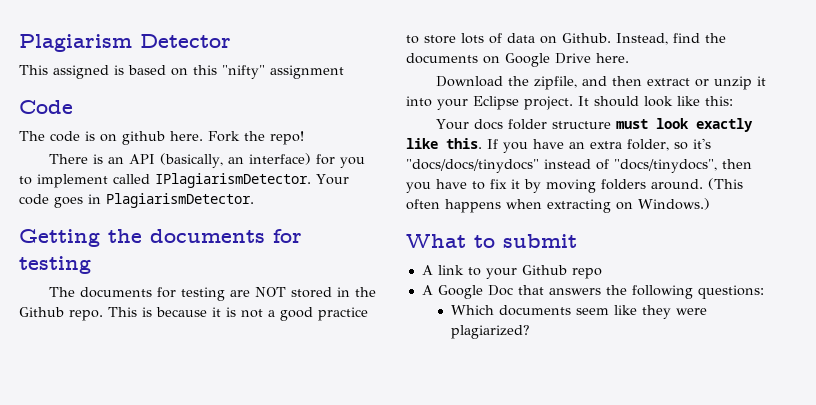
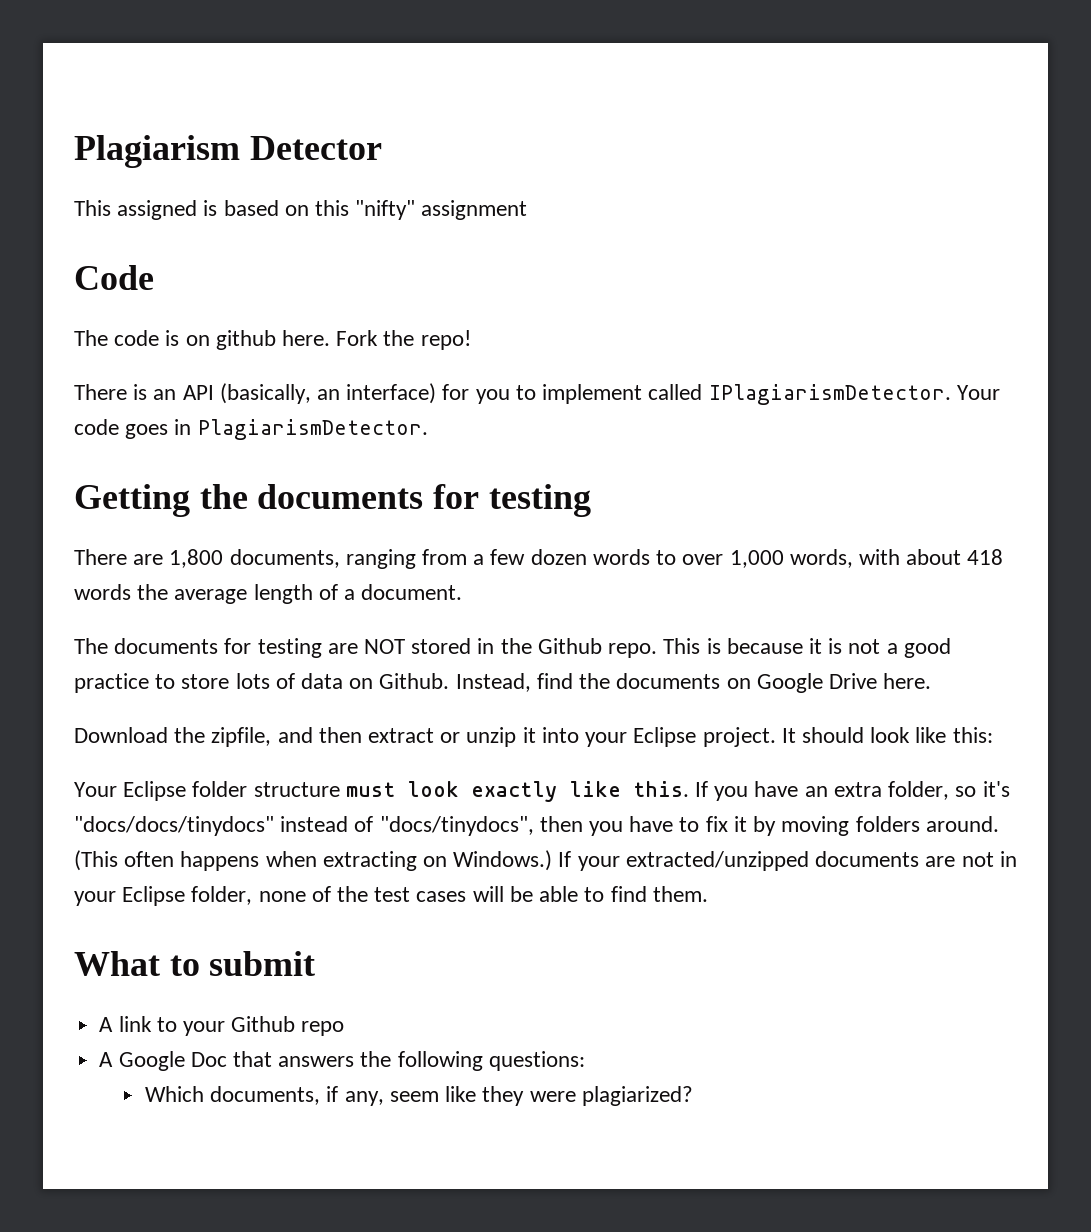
+ There are 1,800 documents, ranging from a few dozen words to over 1,000 words, with about 418 words the average length of a document.
- Your docs folder structure must look exactly like this.
+ Your Eclipse folder structure must look exactly like this.
+ If your extracted/unzipped documents are not in your Eclipse folder, none of the test cases will be able to find them.
- Which documents seem like they were plagiarized?
+ Which documents, if any, seem like they were plagiarized?

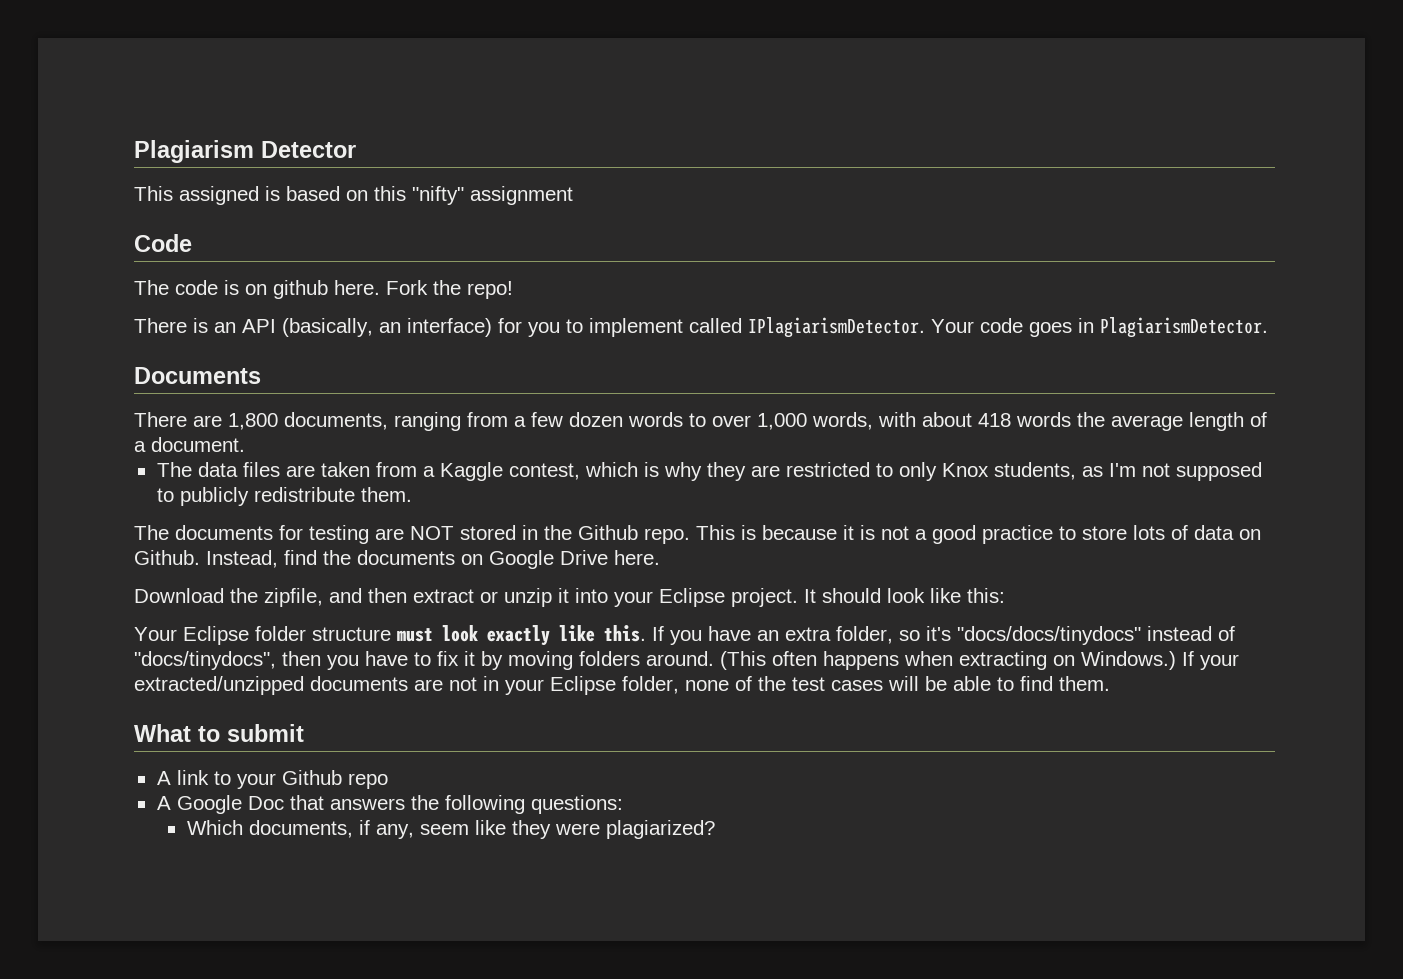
- Getting the documents for testing
+ Documents
+ The data files are taken from a Kaggle contest, which is why they are restricted to only Knox students, as I'm not supposed to publicly redistribute them.

